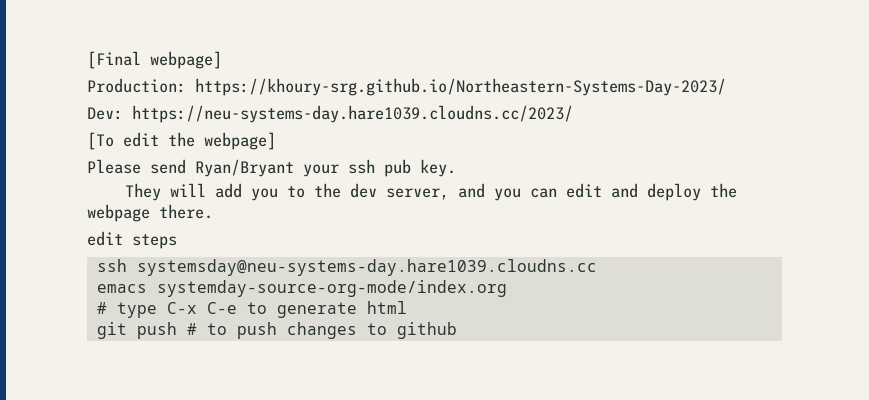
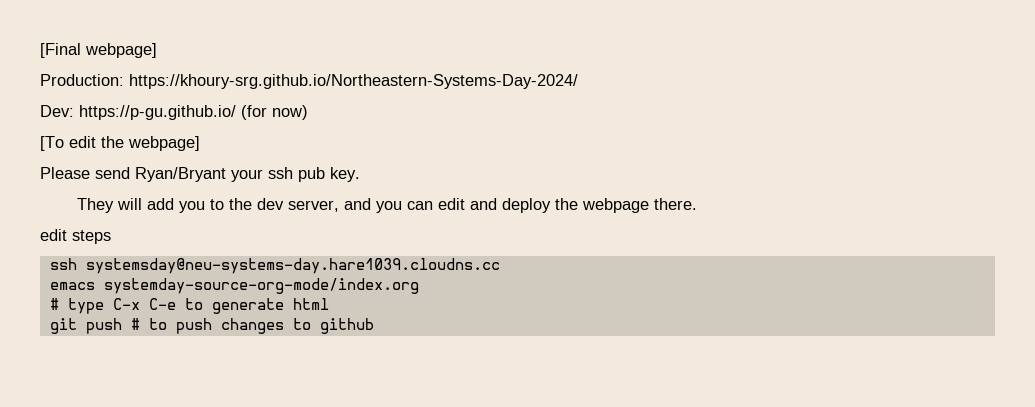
- Production: https://khoury-srg.github.io/Northeastern-Systems-Day-2023/
+ Production: https://khoury-srg.github.io/Northeastern-Systems-Day-2024/
- Dev: https://neu-systems-day.hare1039.cloudns.cc/2023/
+ Dev: https://p-gu.github.io/ (for now)

